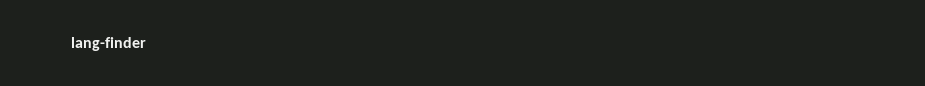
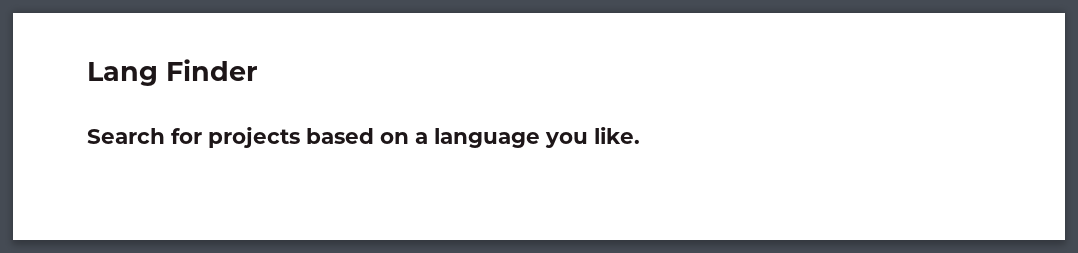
- lang-finder
+ Lang Finder
+ Search for projects based on a language you like.

